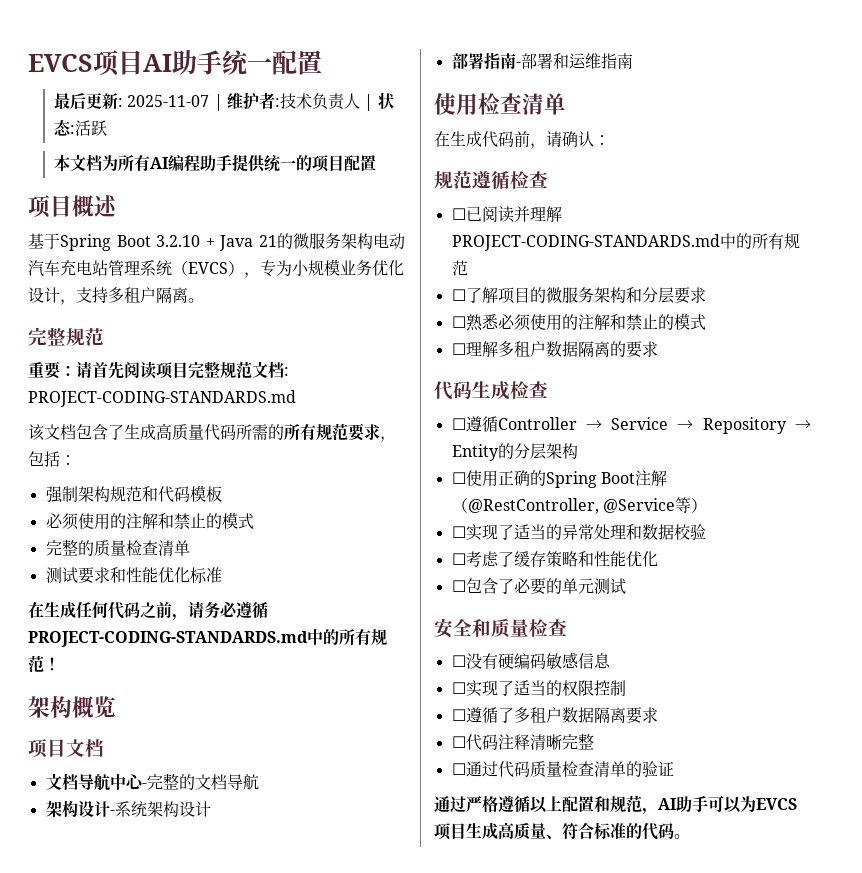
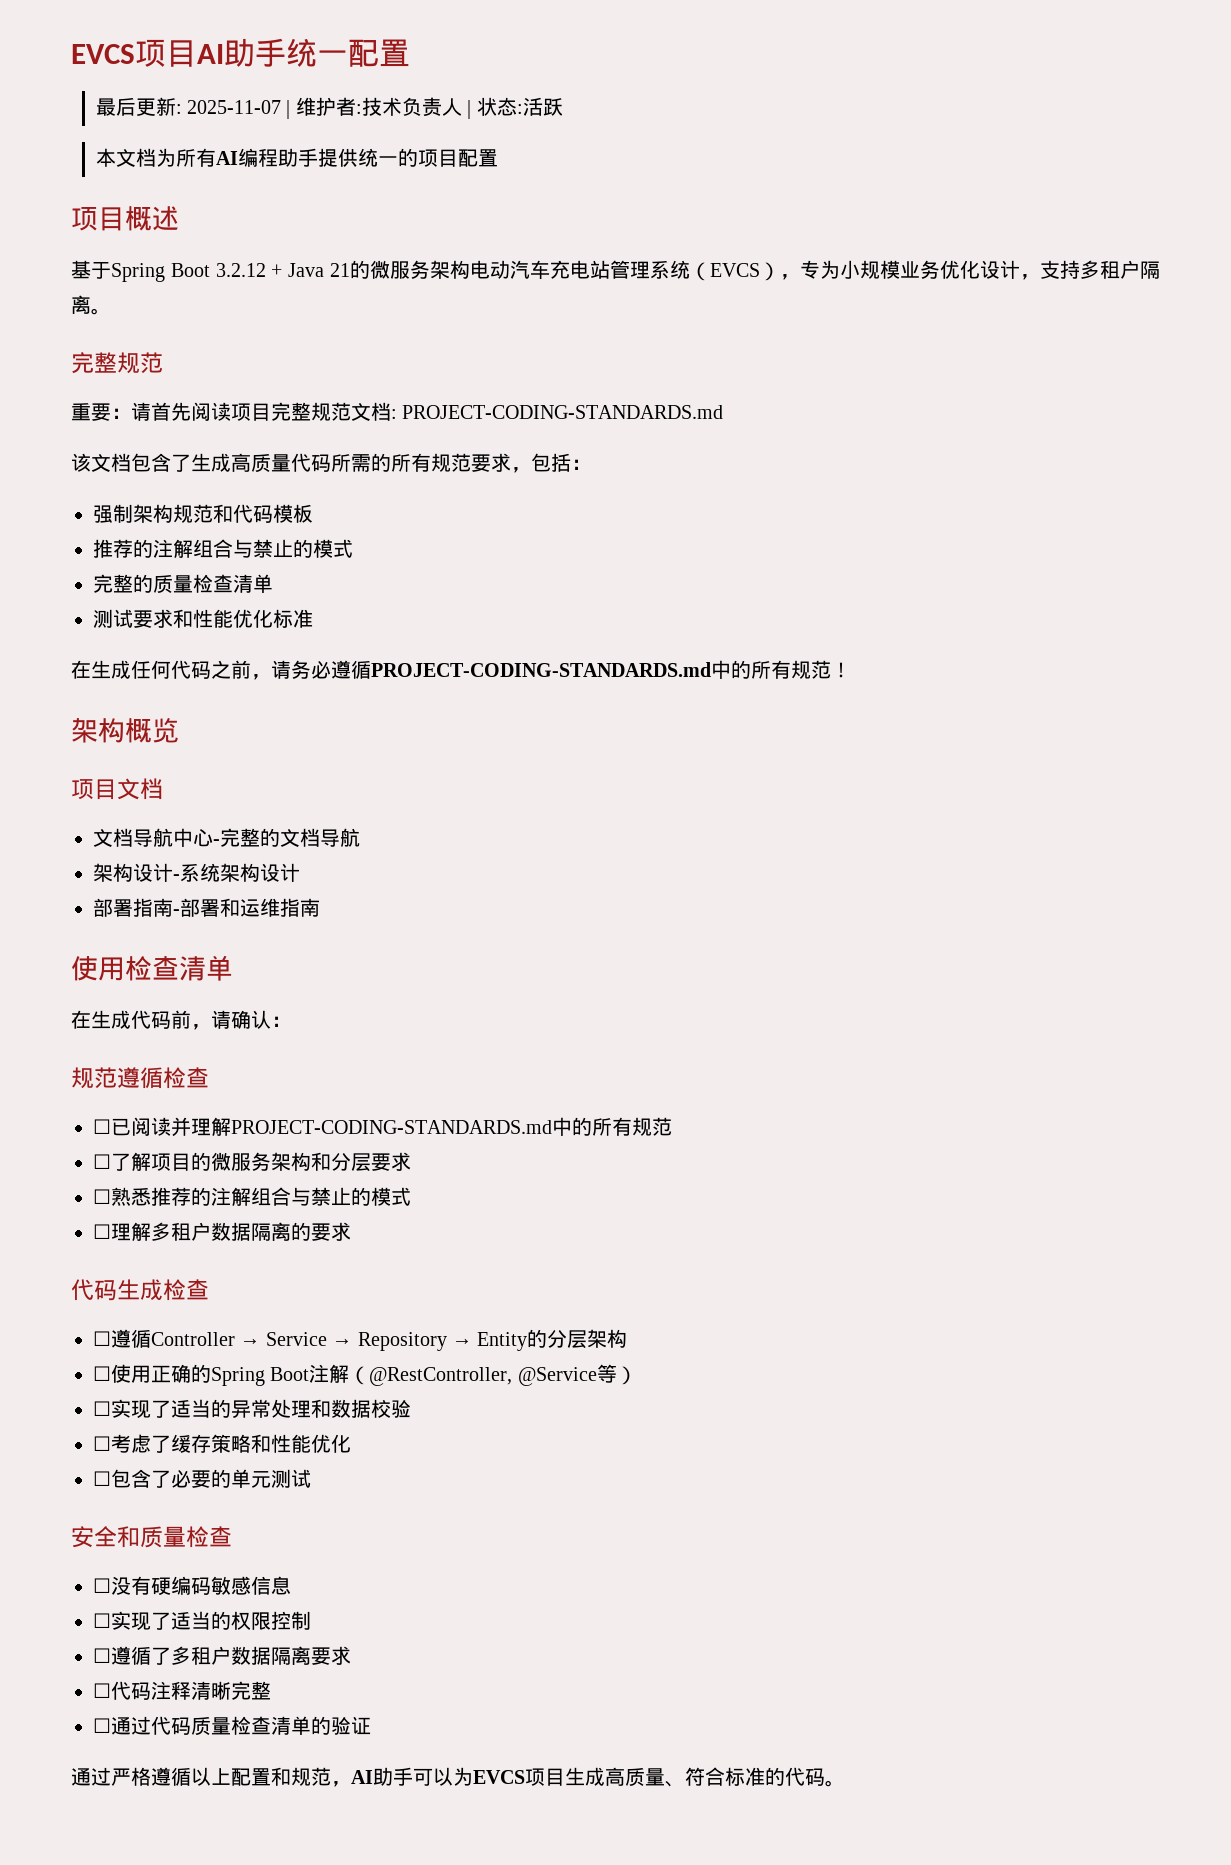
- 基于Spring Boot 3.2.10 + Java 21的微服务架构电动汽车充电站管理系统（EVCS），专为小规模业务优化设计，支持多租户隔离。
+ 基于Spring Boot 3.2.12 + Java 21的微服务架构电动汽车充电站管理系统（EVCS），专为小规模业务优化设计，支持多租户隔离。
  强制架构规范和代码模板
- 必须使用的注解和禁止的模式
+ 推荐的注解组合与禁止的模式
- ☐熟悉必须使用的注解和禁止的模式
+ ☐熟悉推荐的注解组合与禁止的模式

